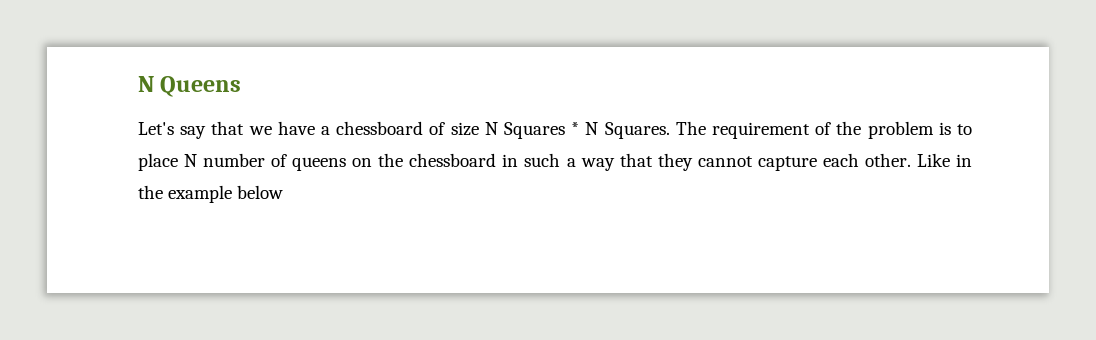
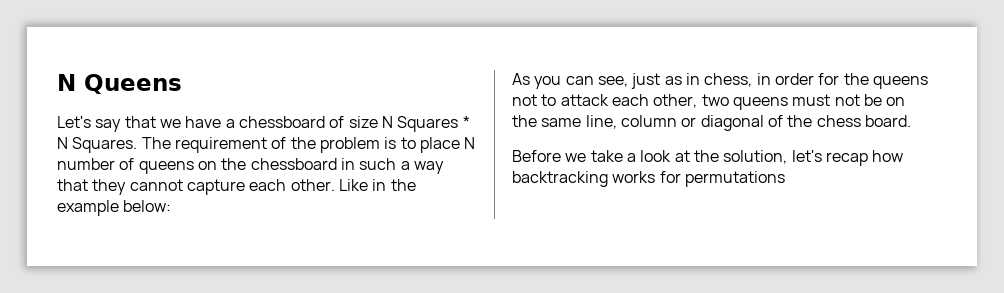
- Like in the example below
+ Like in the example below:
+ As you can see, just as in chess, in order for the queens not to attack each other, two queens must not be on the same line, column or diagonal of the chess board.
+ Before we take a look at the solution, let's recap how backtracking works for permutations

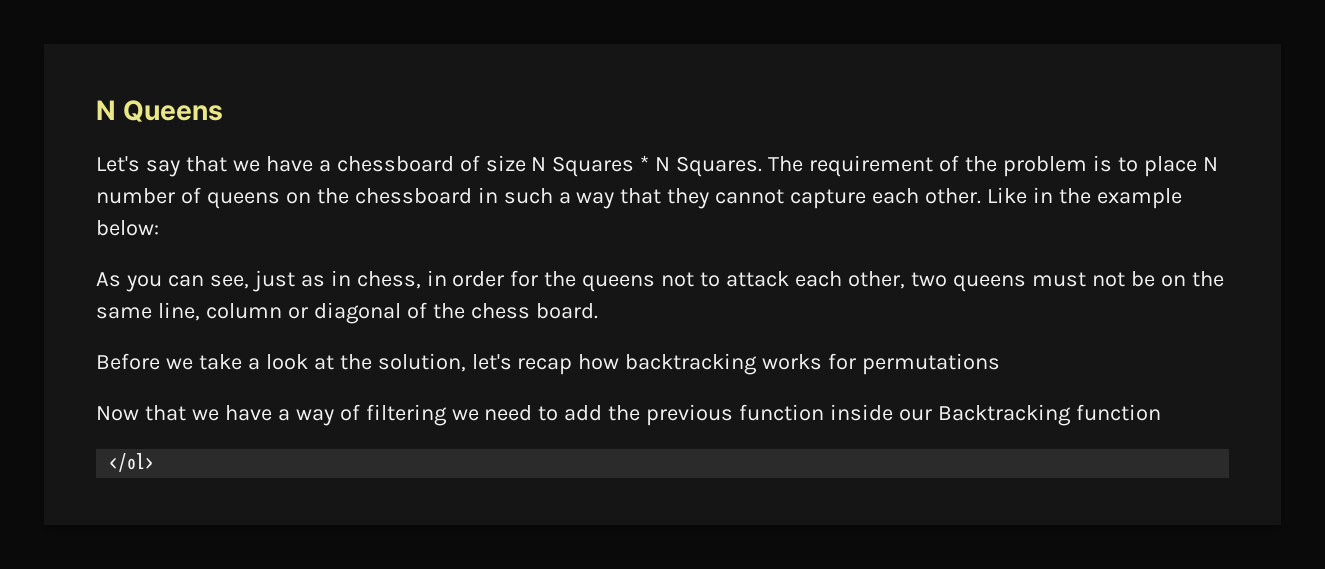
+ Now that we have a way of filtering we need to add the previous function inside our Backtracking function
+ </ol>

